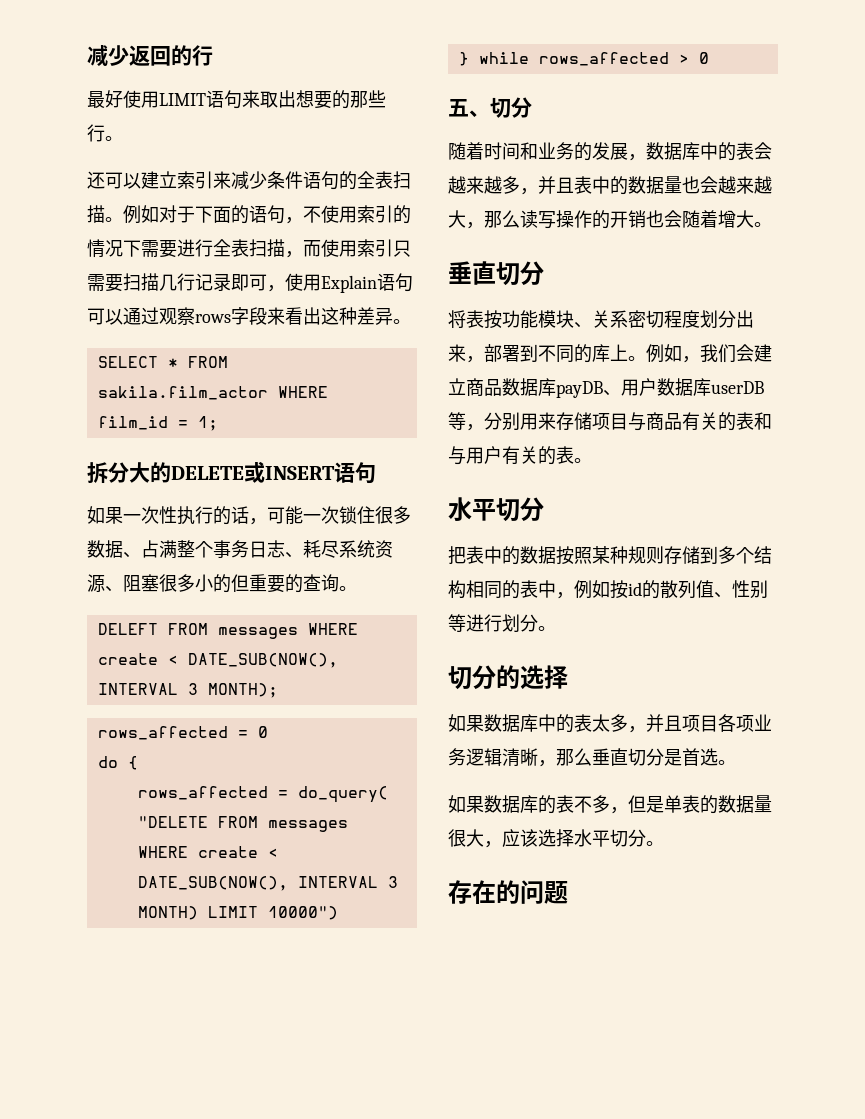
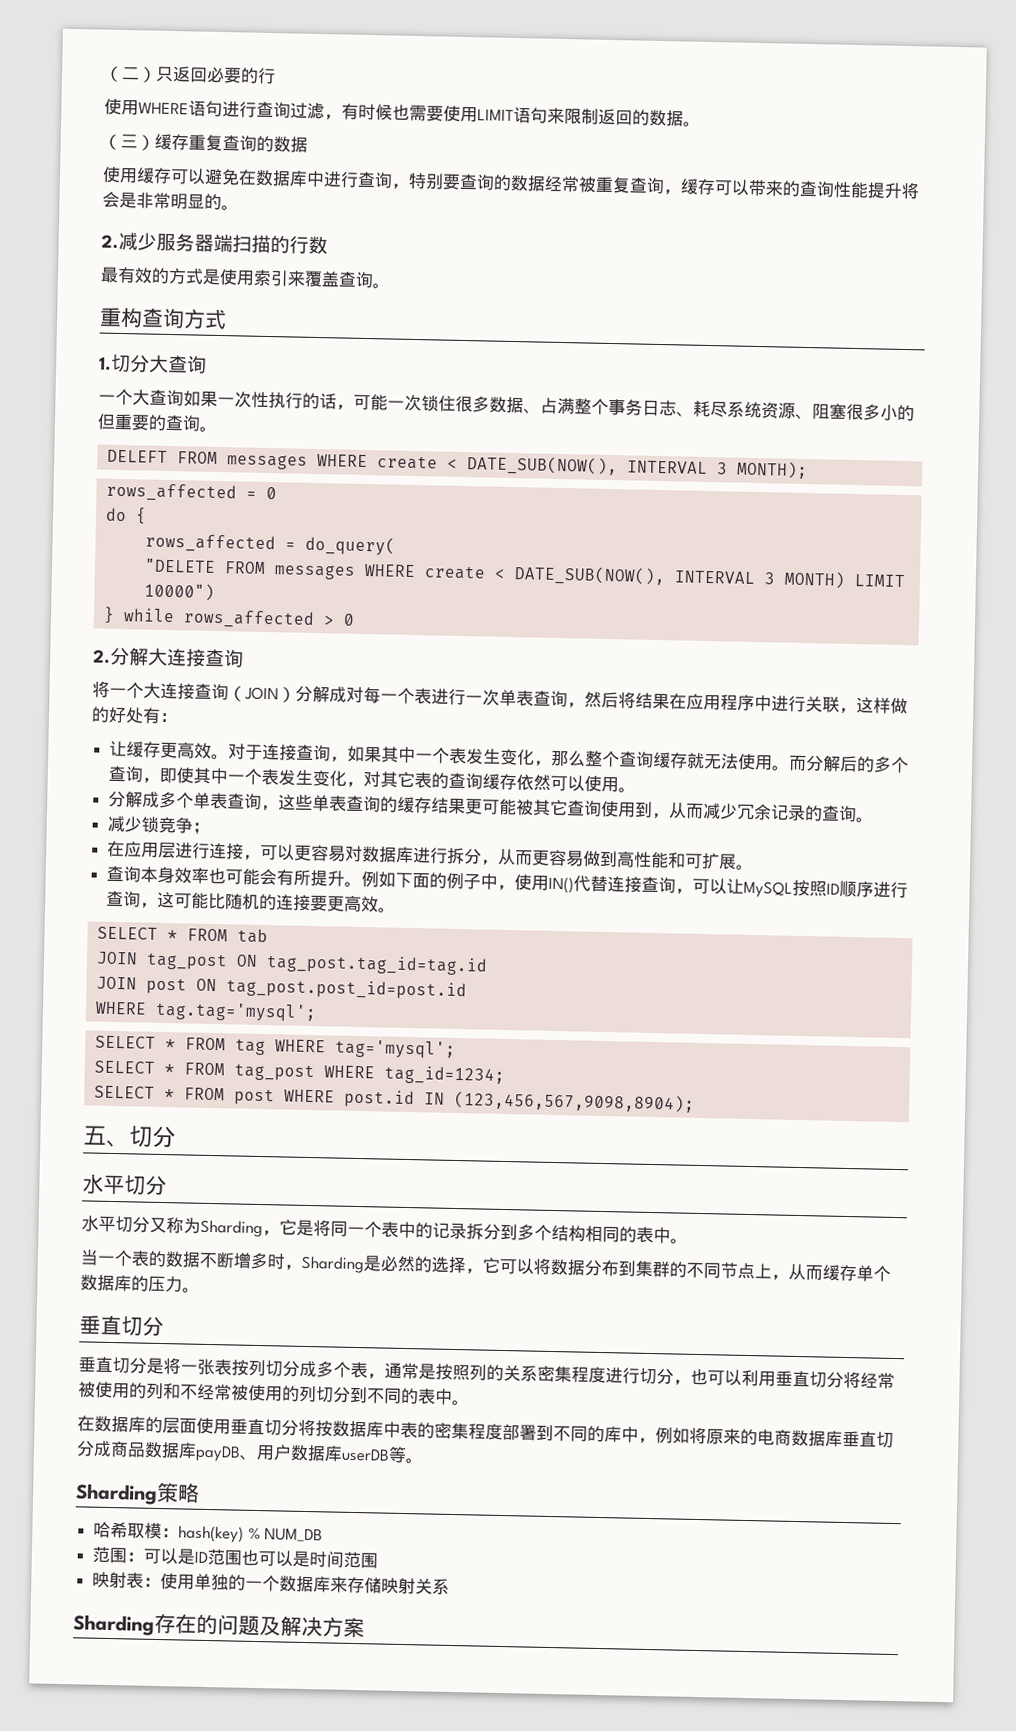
- 减少返回的行
- 最好使用LIMIT语句来取出想要的那些行。
- 还可以建立索引来减少条件语句的全表扫描。例如对于下面的语句，不使用索引的情况下需要进行全表扫描，而使用索引只需要扫描几行记录即可，使用Explain语句可以通过观察rows字段来看出这种差异。
- SELECT * FROM sakila.film_actor WHERE film_id = 1;
- 拆分大的DELETE或INSERT语句
- 如果一次性执行的话，可能一次锁住很多数据、占满整个事务日志、耗尽系统资源、阻塞很多小的但重要的查询。
+ （二）只返回必要的行
+ 使用WHERE语句进行查询过滤，有时候也需要使用LIMIT语句来限制返回的数据。
+ （三）缓存重复查询的数据
+ 使用缓存可以避免在数据库中进行查询，特别要查询的数据经常被重复查询，缓存可以带来的查询性能提升将会是非常明显的。
+ 2.减少服务器端扫描的行数
+ 最有效的方式是使用索引来覆盖查询。
+ 重构查询方式
+ 1.切分大查询
+ 一个大查询如果一次性执行的话，可能一次锁住很多数据、占满整个事务日志、耗尽系统资源、阻塞很多小的但重要的查询。
+ 2.分解大连接查询
+ 将一个大连接查询（JOIN）分解成对每一个表进行一次单表查询，然后将结果在应用程序中进行关联，这样做的好处有：
+ 让缓存更高效。对于连接查询，如果其中一个表发生变化，那么整个查询缓存就无法使用。而分解后的多个查询，即使其中一个表发生变化，对其它表的查询缓存依然可以使用。
+ 分解成多个单表查询，这些单表查询的缓存结果更可能被其它查询使用到，从而减少冗余记录的查询。
+ 减少锁竞争；
+ 在应用层进行连接，可以更容易对数据库进行拆分，从而更容易做到高性能和可扩展。
+ 查询本身效率也可能会有所提升。例如下面的例子中，使用IN()代替连接查询，可以让MySQL按照ID顺序进行查询，这可能比随机的连接要更高效。
+ SELECT * FROM tab
+ JOIN tag_post ON tag_post.tag_id=tag.id
+ JOIN post ON tag_post.post_id=post.id
+ WHERE tag.tag='mysql';
+ SELECT * FROM tag WHERE tag='mysql';
+ SELECT * FROM tag_post WHERE tag_id=1234;
+ SELECT * FROM post WHERE post.id IN (123,456,567,9098,8904);
  五、切分
- 随着时间和业务的发展，数据库中的表会越来越多，并且表中的数据量也会越来越大，那么读写操作的开销也会随着增大。
+ 水平切分
+ 水平切分又称为Sharding，它是将同一个表中的记录拆分到多个结构相同的表中。
+ 当一个表的数据不断增多时，Sharding是必然的选择，它可以将数据分布到集群的不同节点上，从而缓存单个数据库的压力。
  垂直切分
- 将表按功能模块、关系密切程度划分出来，部署到不同的库上。例如，我们会建立商品数据库payDB、用户数据库userDB等，分别用来存储项目与商品有关的表和与用户有关的表。
- 水平切分
- 把表中的数据按照某种规则存储到多个结构相同的表中，例如按id的散列值、性别等进行划分。
- 切分的选择
- 如果数据库中的表太多，并且项目各项业务逻辑清晰，那么垂直切分是首选。
- 如果数据库的表不多，但是单表的数据量很大，应该选择水平切分。
- 存在的问题
+ 垂直切分是将一张表按列切分成多个表，通常是按照列的关系密集程度进行切分，也可以利用垂直切分将经常被使用的列和不经常被使用的列切分到不同的表中。
+ 在数据库的层面使用垂直切分将按数据库中表的密集程度部署到不同的库中，例如将原来的电商数据库垂直切分成商品数据库payDB、用户数据库userDB等。
+ Sharding策略
+ 哈希取模：hash(key) % NUM_DB
+ 范围：可以是ID范围也可以是时间范围
+ 映射表：使用单独的一个数据库来存储映射关系
+ Sharding存在的问题及解决方案

